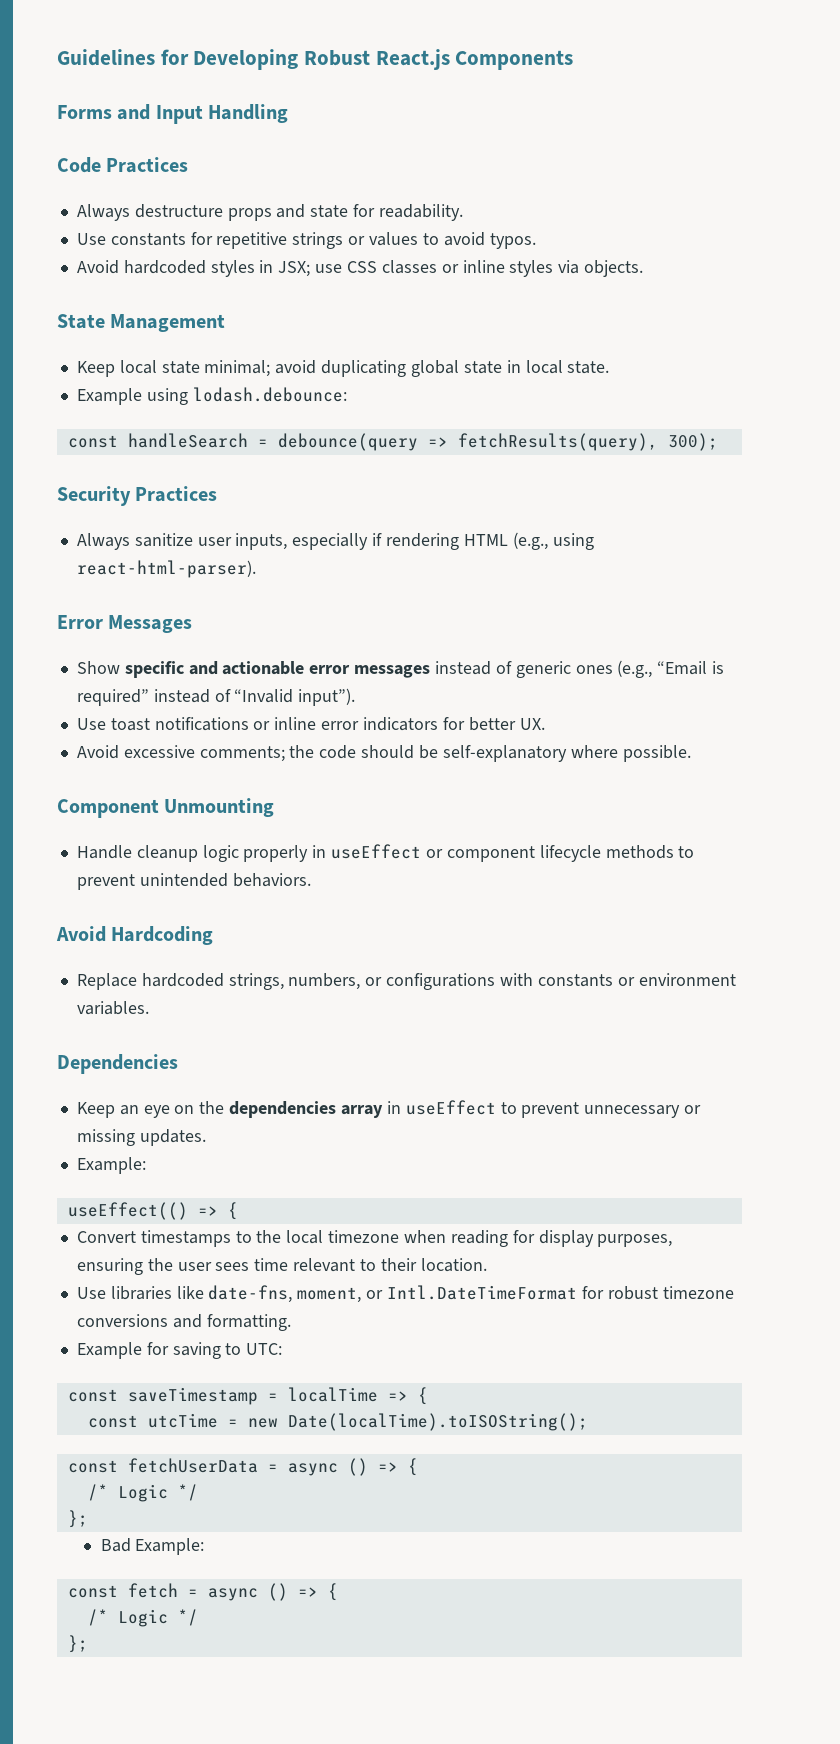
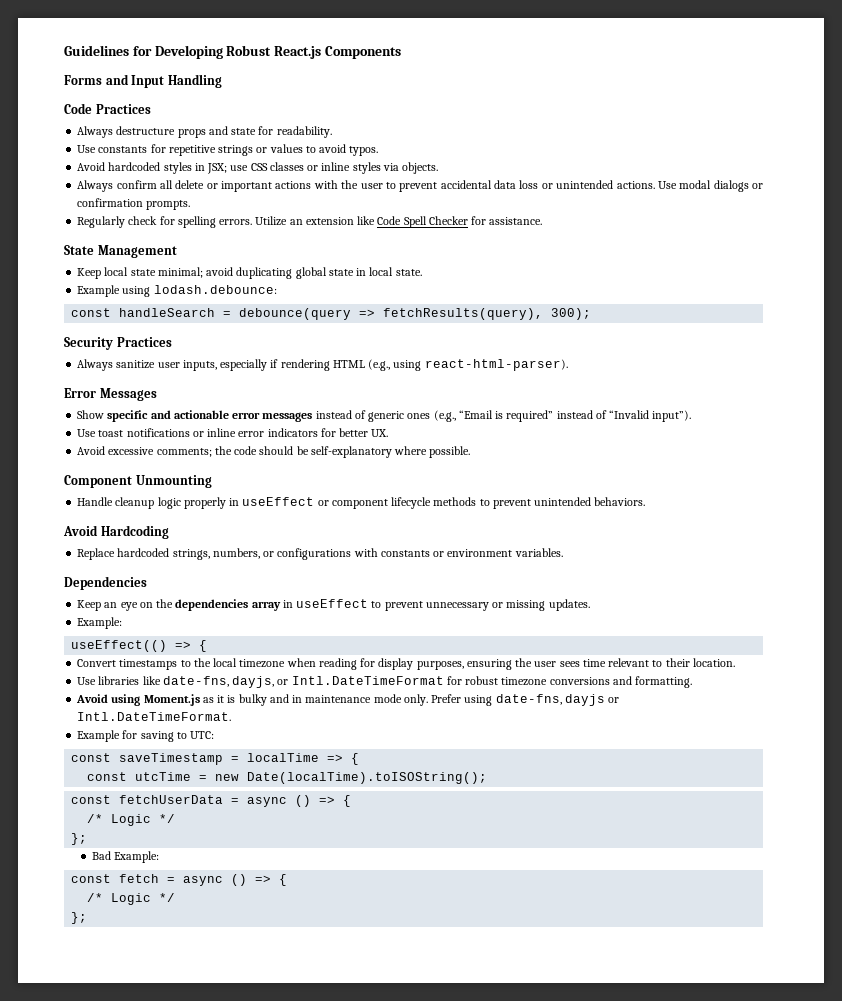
+ Always confirm all delete or important actions with the user to prevent accidental data loss or unintended actions. Use modal dialogs or confirmation prompts.
+ Regularly check for spelling errors. Utilize an extension like Code Spell Checker for assistance.
- Use libraries like date-fns, moment, or Intl.DateTimeFormat for robust timezone conversions and formatting.
+ Use libraries like date-fns, dayjs, or Intl.DateTimeFormat for robust timezone conversions and formatting.
+ Avoid using Moment.js as it is bulky and in maintenance mode only. Prefer using date-fns, dayjs or Intl.DateTimeFormat.

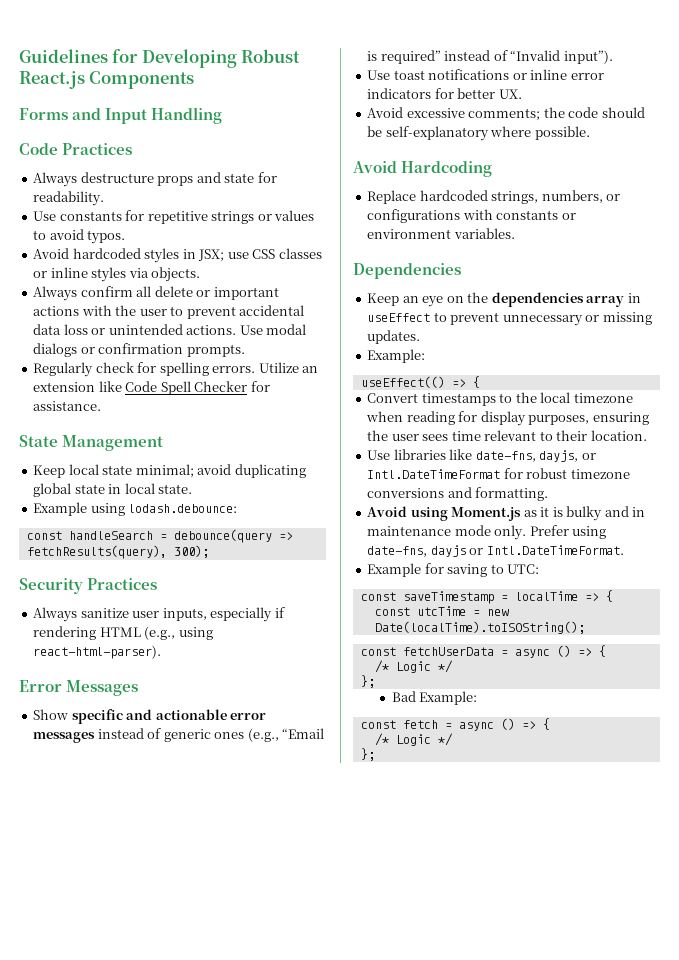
- Component Unmounting
- Handle cleanup logic properly in useEffect or component lifecycle methods to prevent unintended behaviors.

